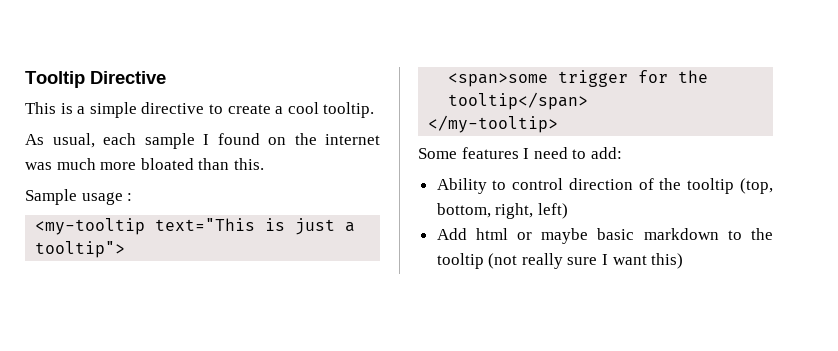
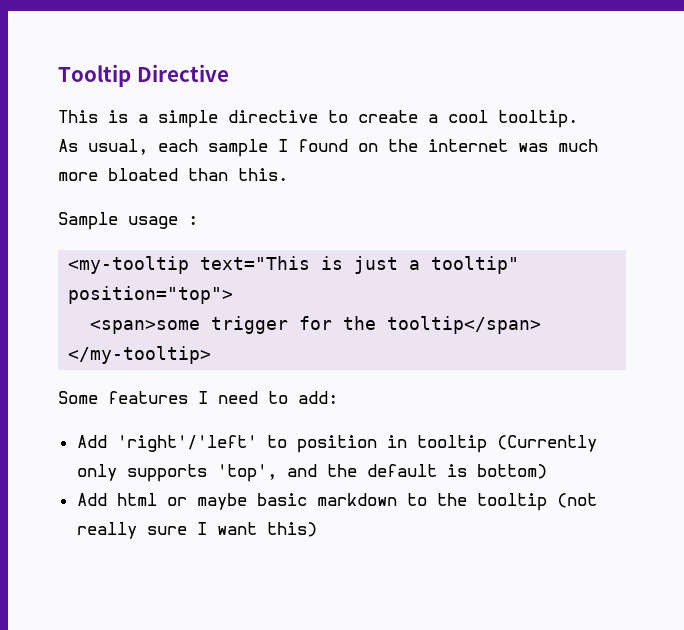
- <my-tooltip text="This is just a tooltip">
+ <my-tooltip text="This is just a tooltip" position="top">
- Ability to control direction of the tooltip (top, bottom, right, left)
+ Add 'right'/'left' to position in tooltip (Currently only supports 'top', and the default is bottom)

